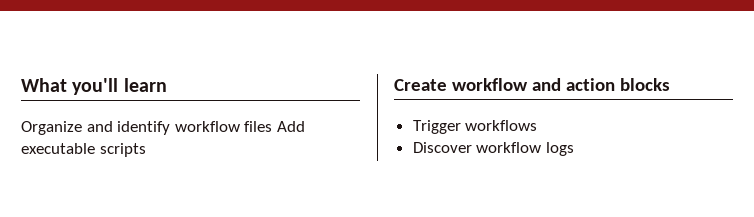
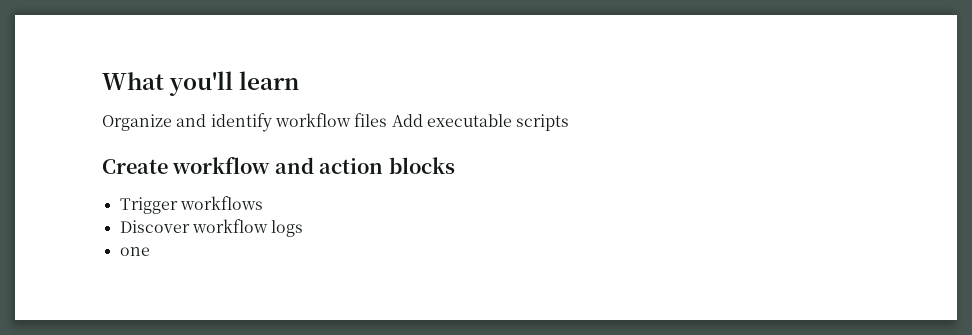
+ one

